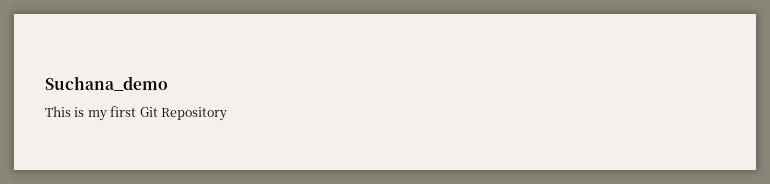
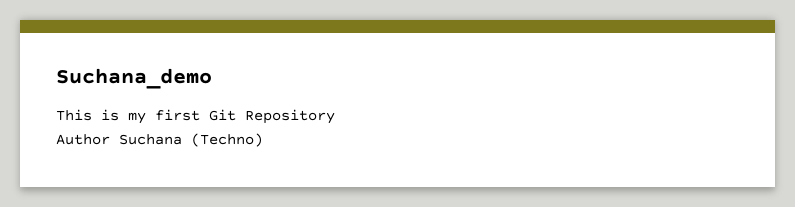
+ Author Suchana (Techno)

